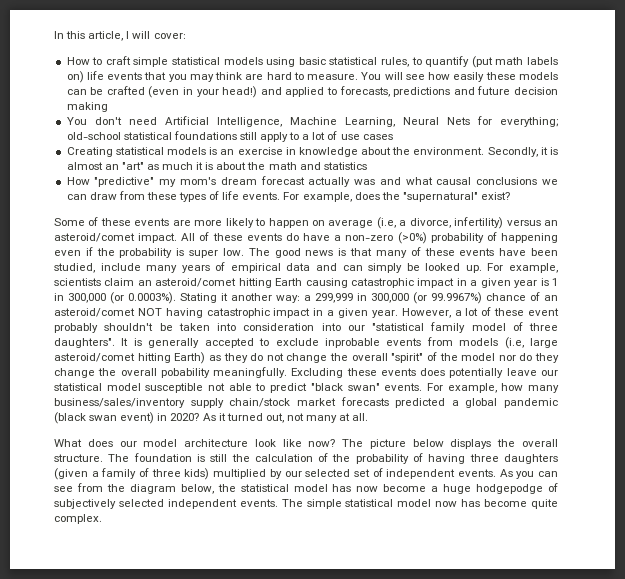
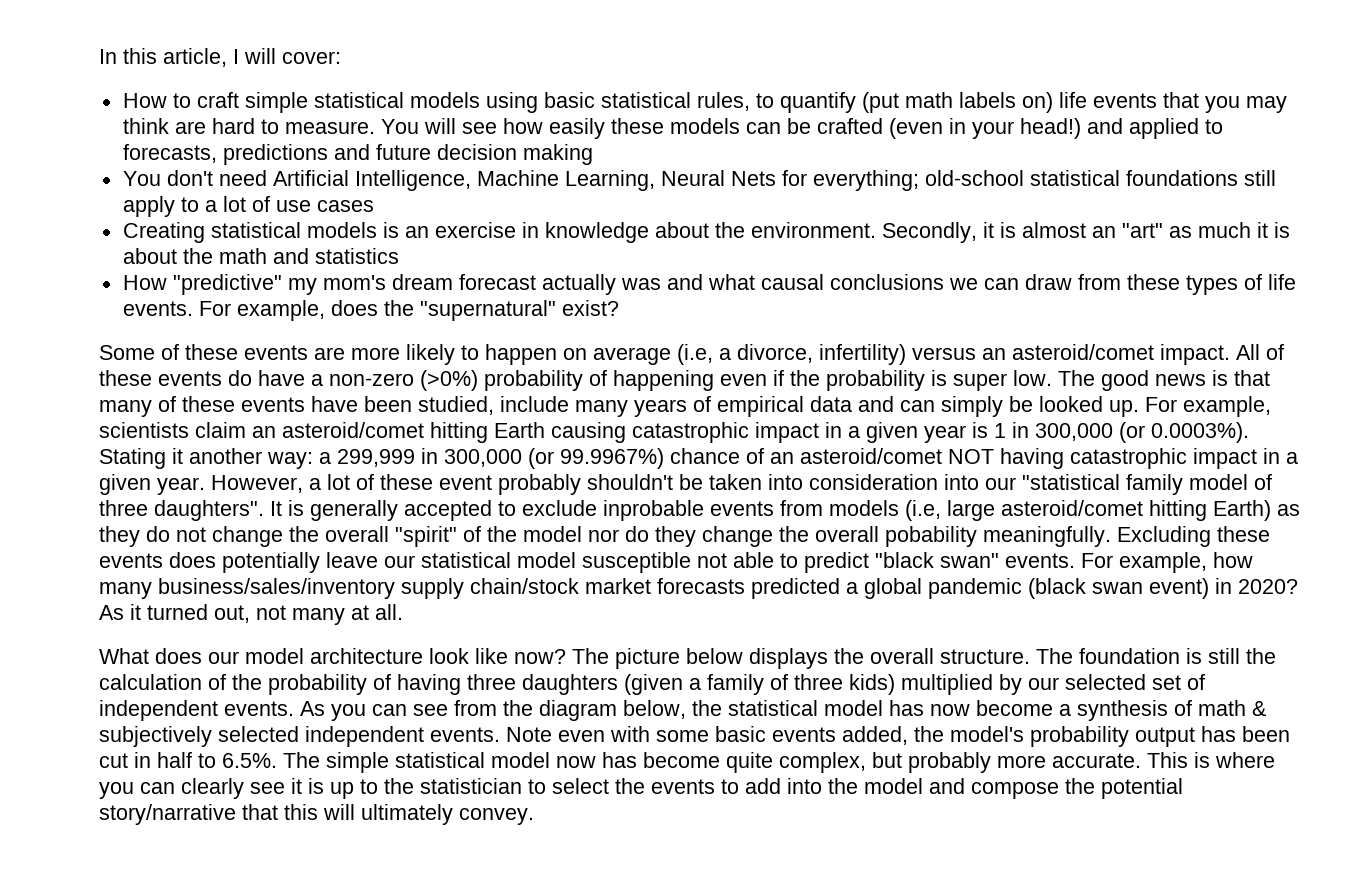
- As you can see from the diagram below, the statistical model has now become a huge hodgepodge of subjectively selected independent events. The simple statistical model now has become quite complex.
+ As you can see from the diagram below, the statistical model has now become a synthesis of math & subjectively selected independent events. Note even with some basic events added, the model's probability output has been cut in half to 6.5%. The simple statistical model now has become quite complex, but probably more accurate. This is where you can clearly see it is up to the statistician to select the events to add into the model and compose the potential story/narrative that this will ultimately convey.

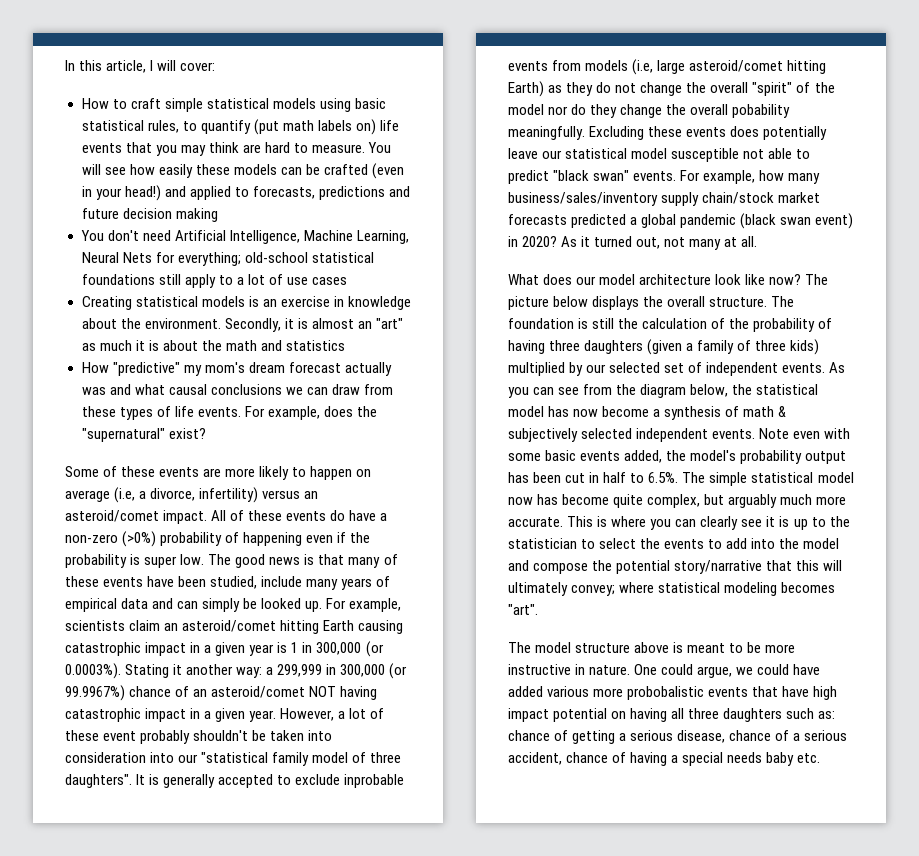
- Note even with some basic events added, the model's probability output has been cut in half to 6.5%. The simple statistical model now has become quite complex, but probably more accurate.
+ Note even with some basic events added, the model's probability output has been cut in half to 6.5%. The simple statistical model now has become quite complex, but arguably much more accurate.
- This is where you can clearly see it is up to the statistician to select the events to add into the model and compose the potential story/narrative that this will ultimately convey.
+ This is where you can clearly see it is up to the statistician to select the events to add into the model and compose the potential story/narrative that this will ultimately convey; where statistical modeling becomes "art".
+ The model structure above is meant to be more instructive in nature. One could argue, we could have added various more probobalistic events that have high impact potential on having all three daughters such as: chance of getting a serious disease, chance of a serious accident, chance of having a special needs baby etc.

